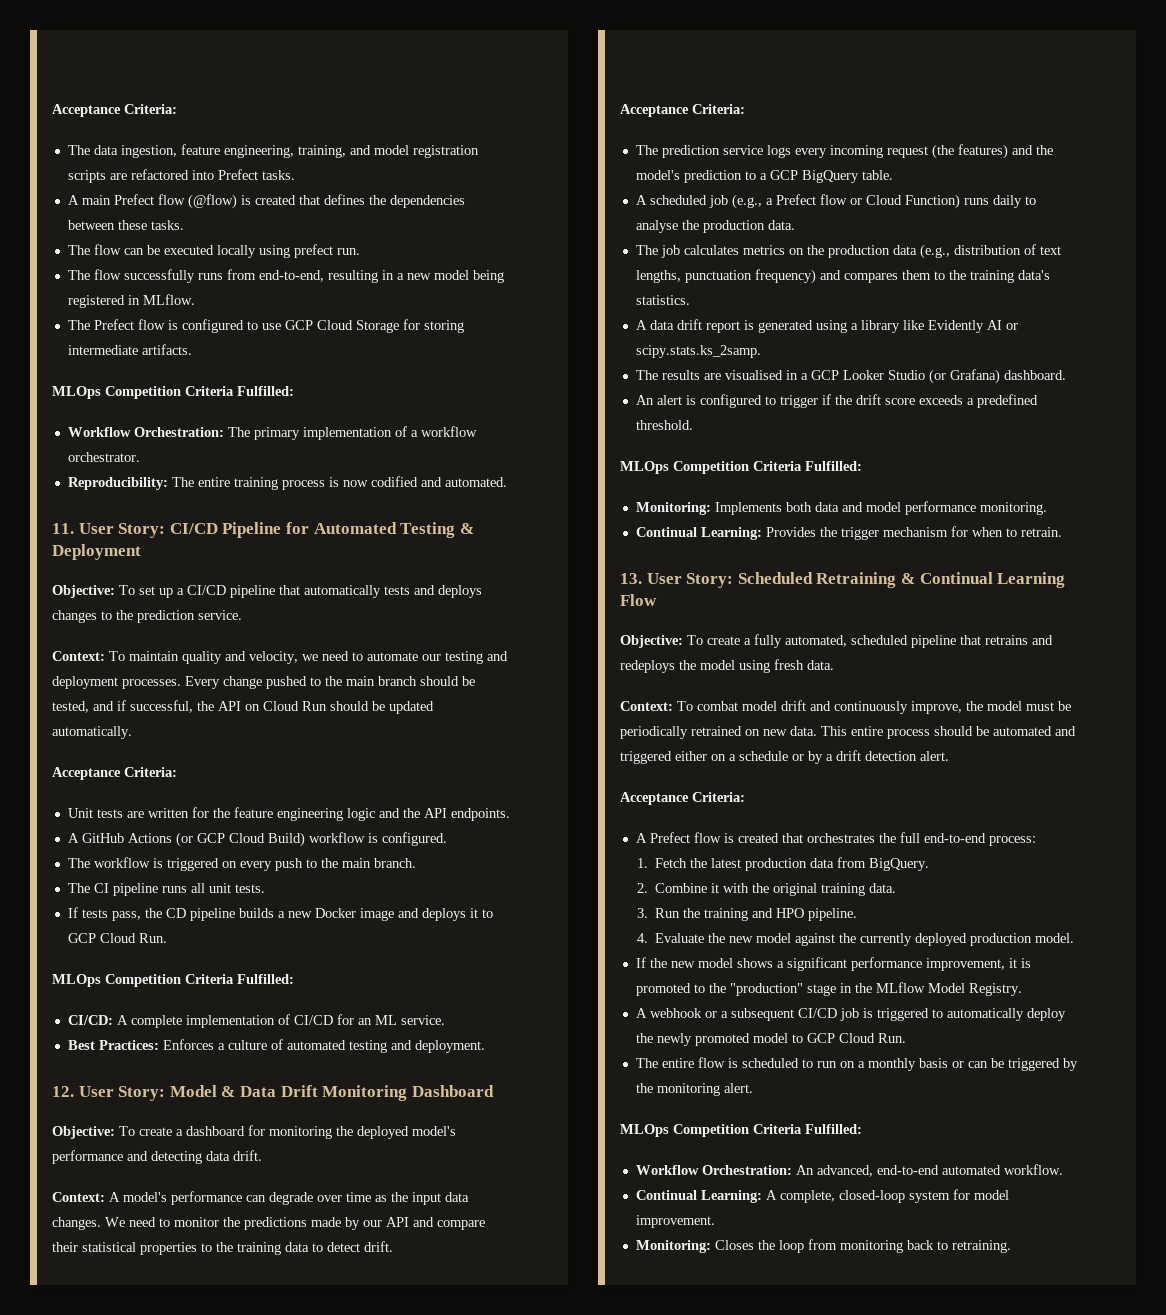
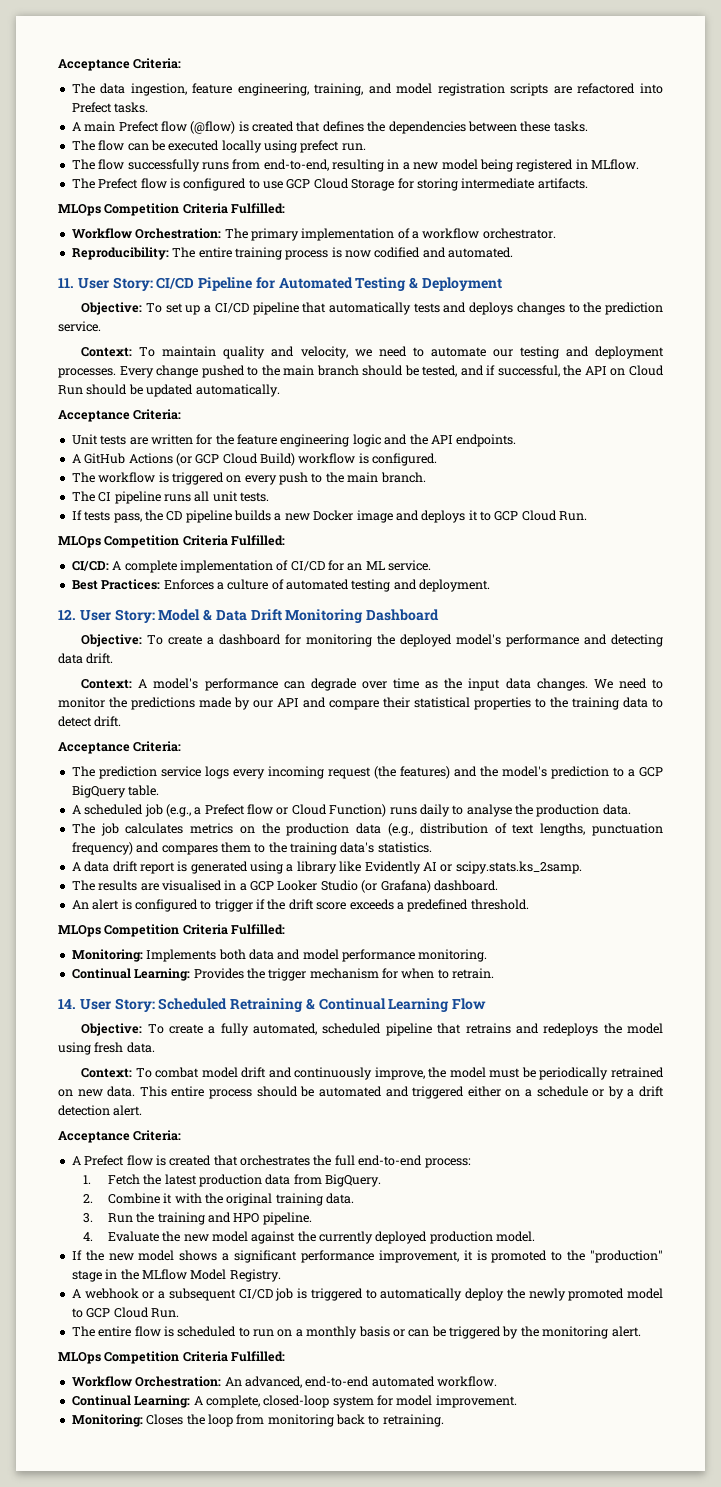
- 13. User Story: Scheduled Retraining & Continual Learning Flow
+ 14. User Story: Scheduled Retraining & Continual Learning Flow

